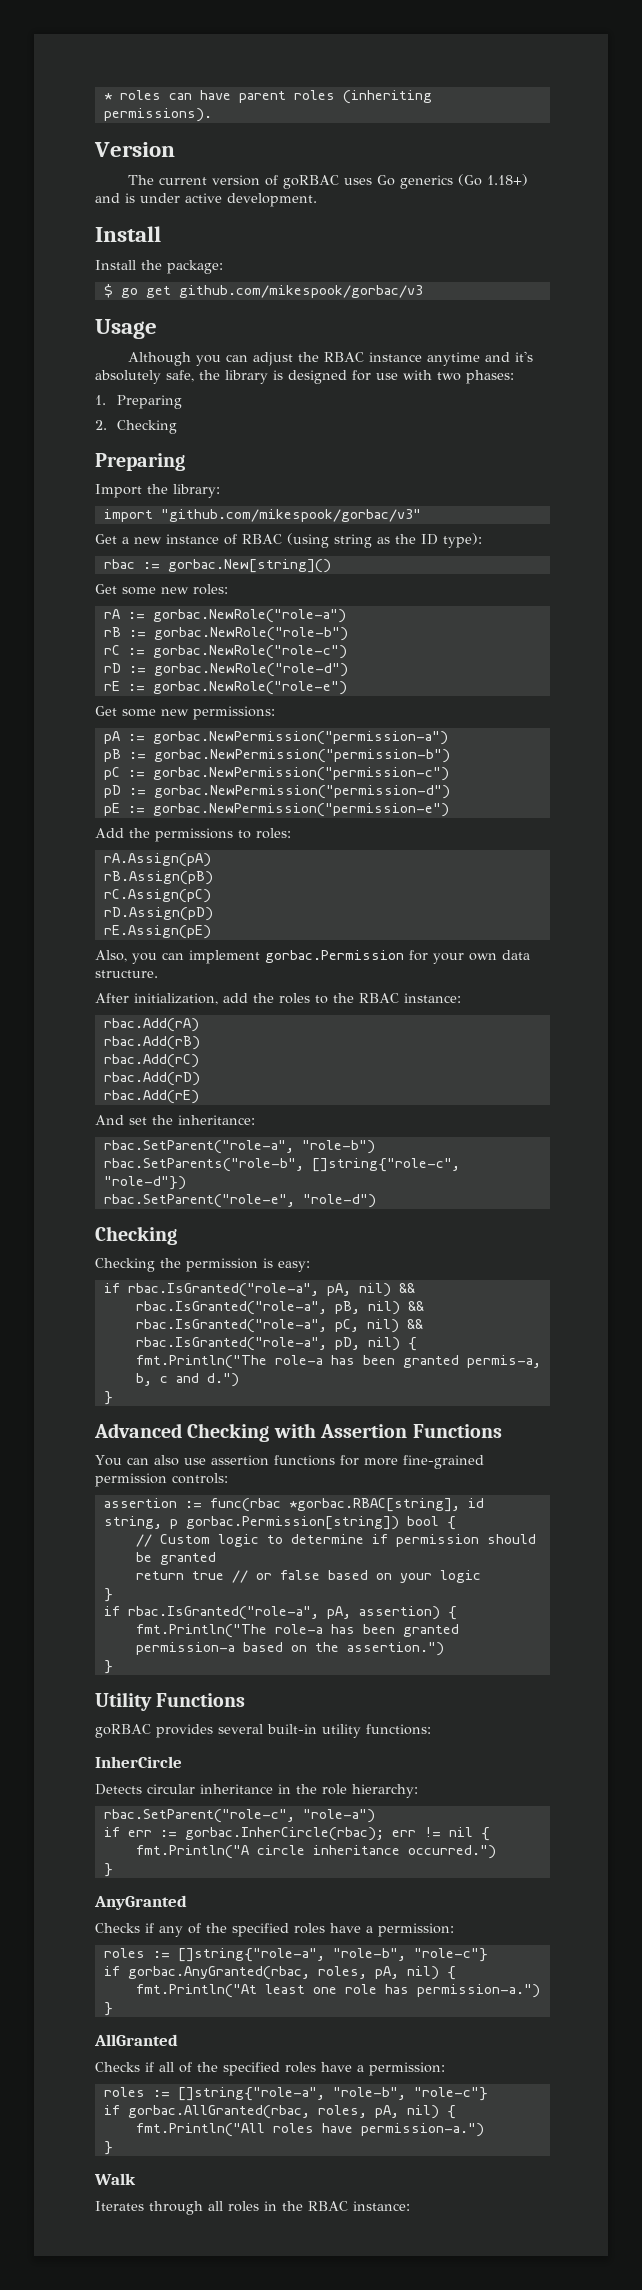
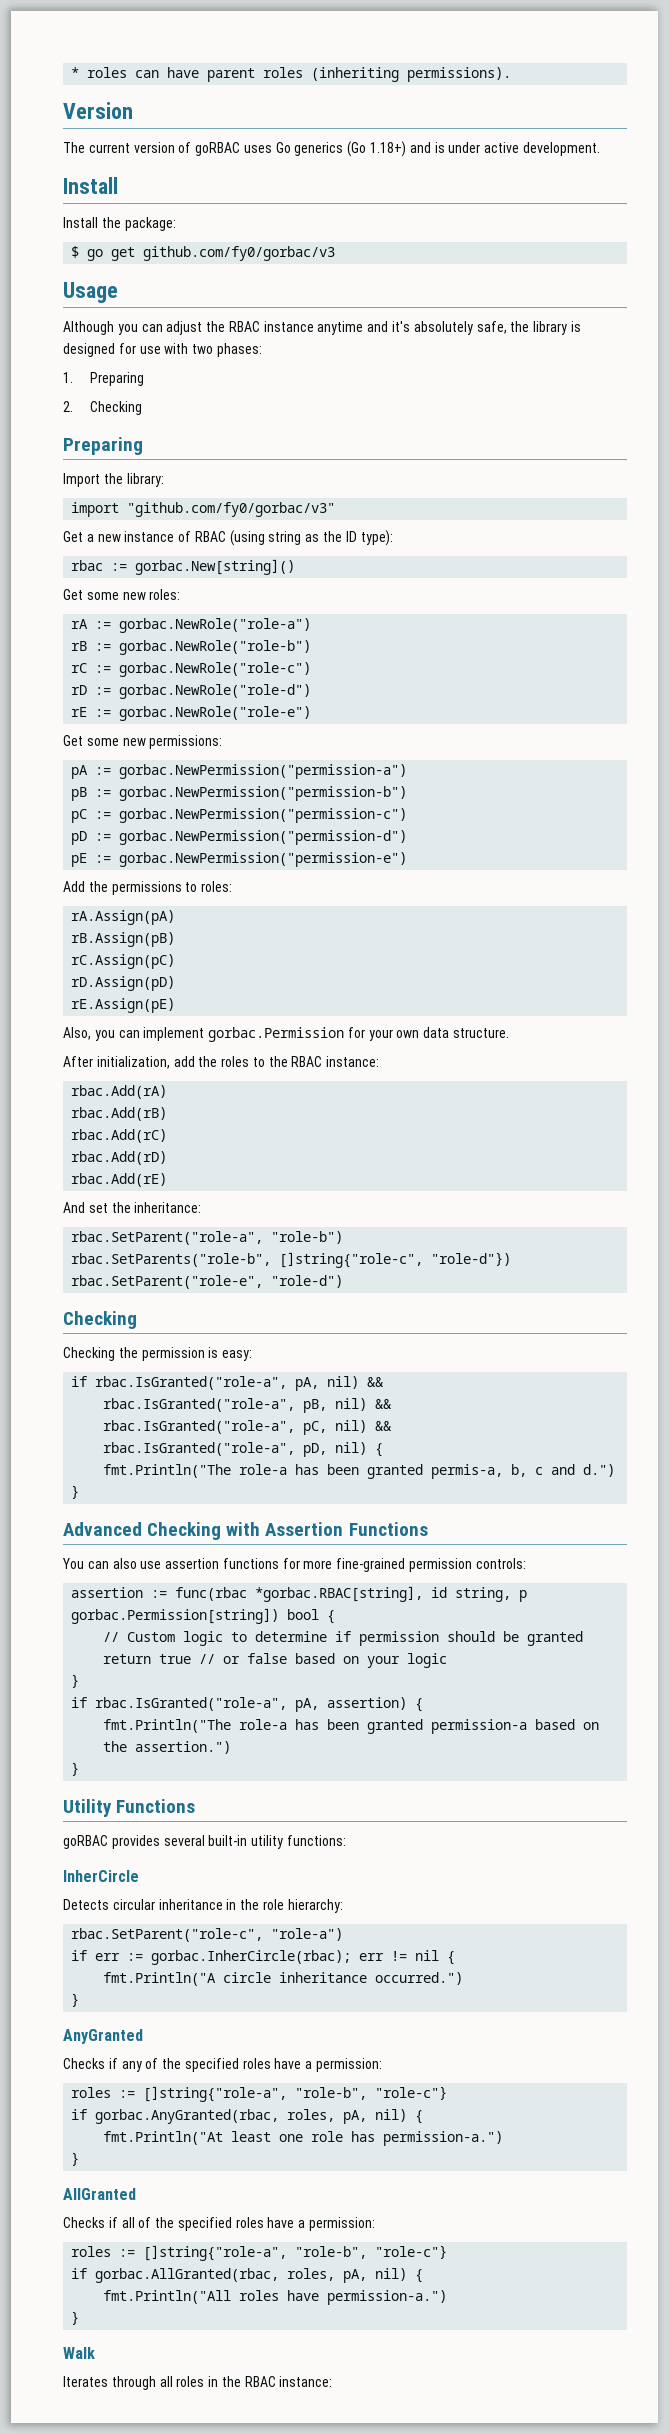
- $ go get github.com/mikespook/gorbac/v3
+ $ go get github.com/fy0/gorbac/v3
- import "github.com/mikespook/gorbac/v3"
+ import "github.com/fy0/gorbac/v3"

